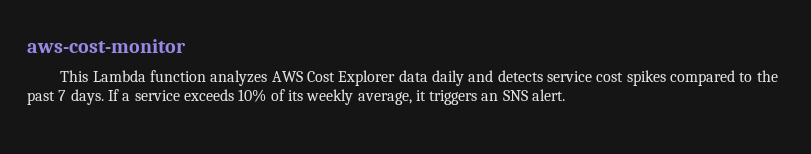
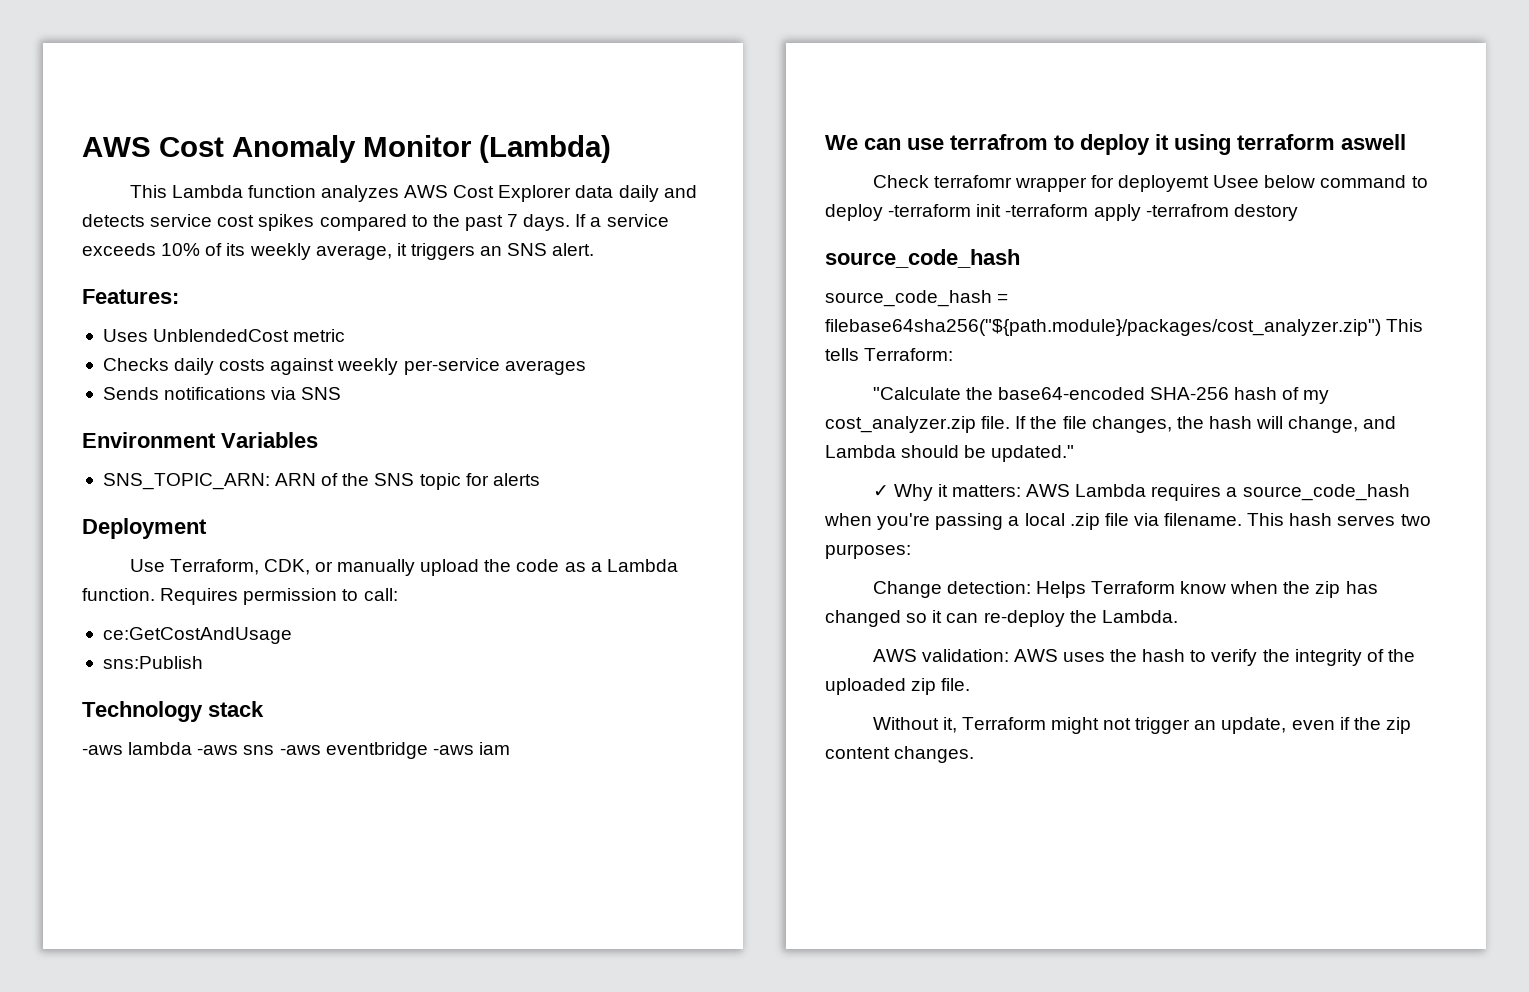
- aws-cost-monitor
+ AWS Cost Anomaly Monitor (Lambda)
+ Features:
+ Uses UnblendedCost metric
+ Checks daily costs against weekly per-service averages
+ Sends notifications via SNS
+ Environment Variables
+ SNS_TOPIC_ARN: ARN of the SNS topic for alerts
+ Deployment
+ Use Terraform, CDK, or manually upload the code as a Lambda function. Requires permission to call:
+ ce:GetCostAndUsage
+ sns:Publish
+ Technology stack
+ -aws lambda -aws sns -aws eventbridge -aws iam
+ We can use terrafrom to deploy it using terraform aswell
+ Check terrafomr wrapper for deployemt Usee below command to deploy -terraform init -terraform apply -terrafrom destory
+ source_code_hash
+ source_code_hash = filebase64sha256("${path.module}/packages/cost_analyzer.zip") This tells Terraform:
+ "Calculate the base64-encoded SHA-256 hash of my cost_analyzer.zip file. If the file changes, the hash will change, and Lambda should be updated."
+ ✓ Why it matters: AWS Lambda requires a source_code_hash when you're passing a local .zip file via filename. This hash serves two purposes:
+ Change detection: Helps Terraform know when the zip has changed so it can re-deploy the Lambda.
+ AWS validation: AWS uses the hash to verify the integrity of the uploaded zip file.
+ Without it, Terraform might not trigger an update, even if the zip content changes.

